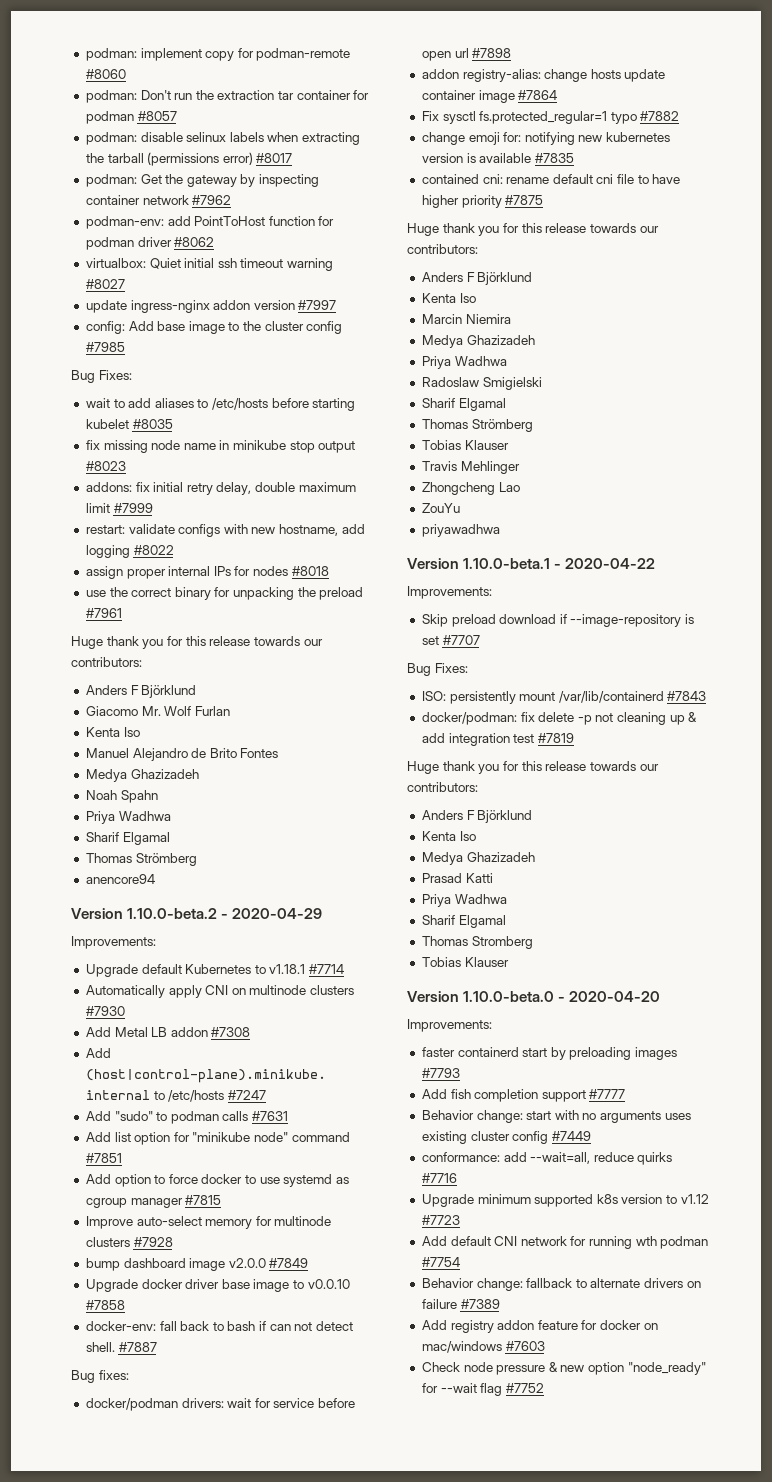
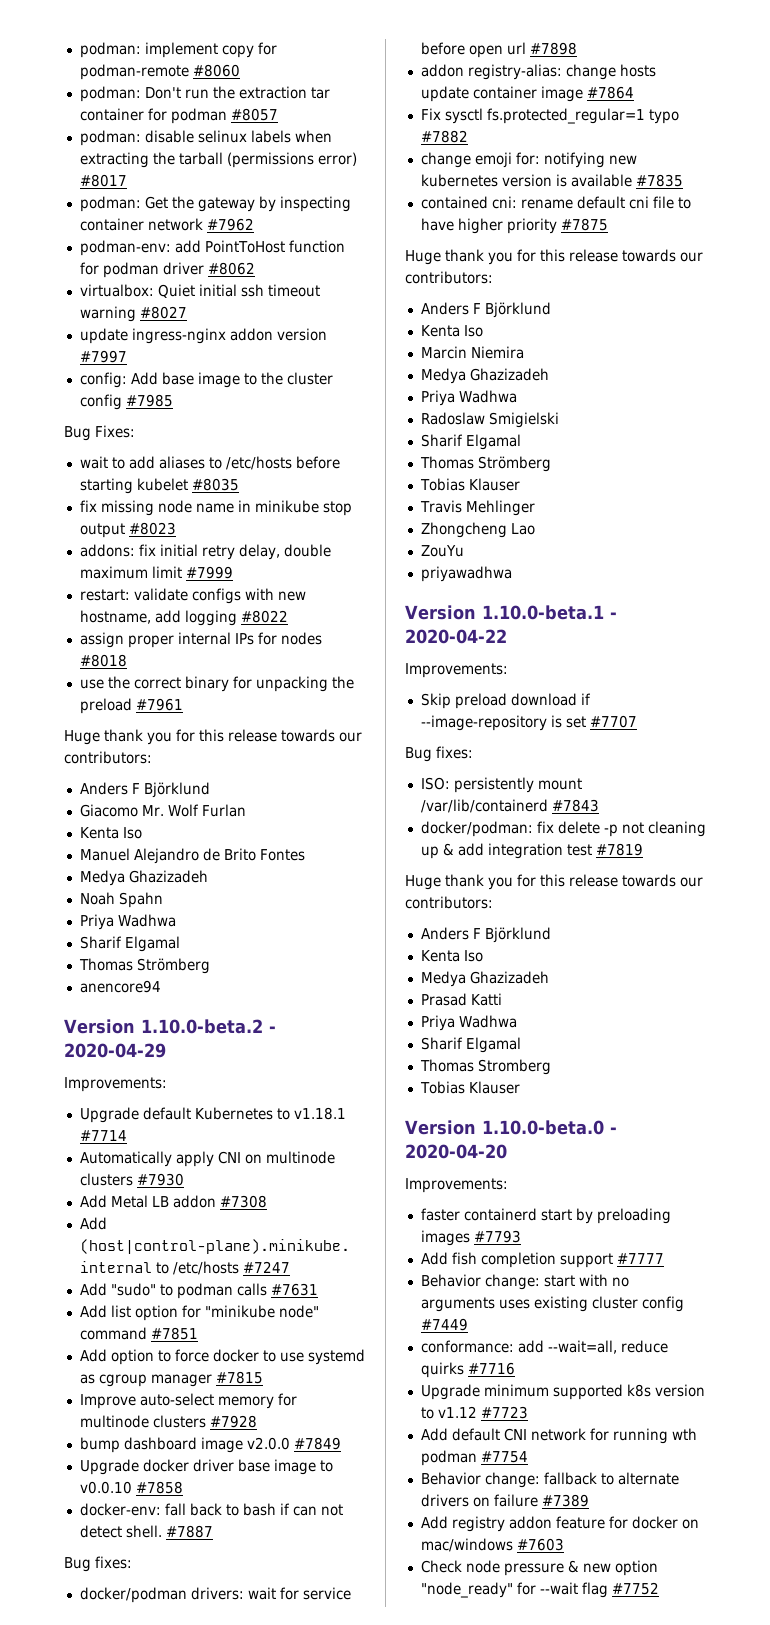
  Skip preload download if --image-repository is set #7707
- Bug Fixes:
+ Bug fixes:

